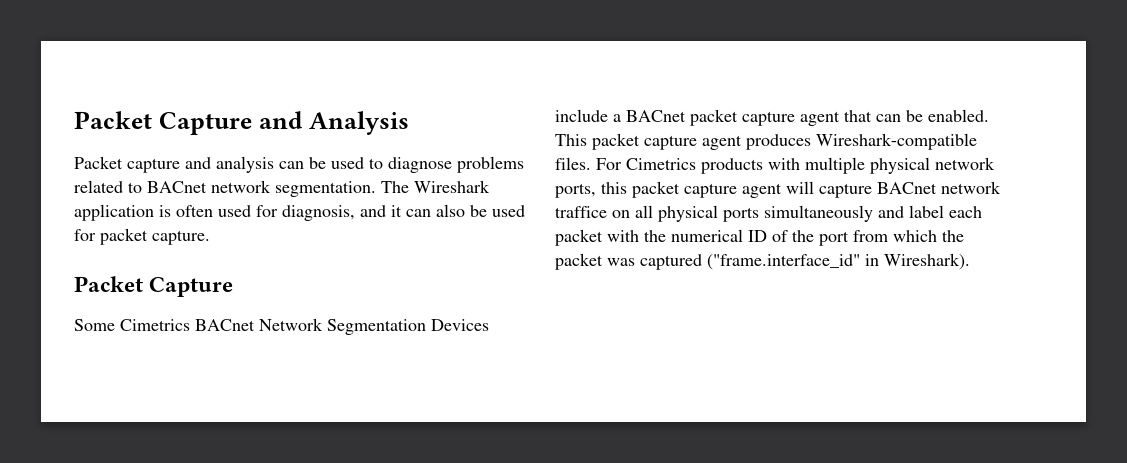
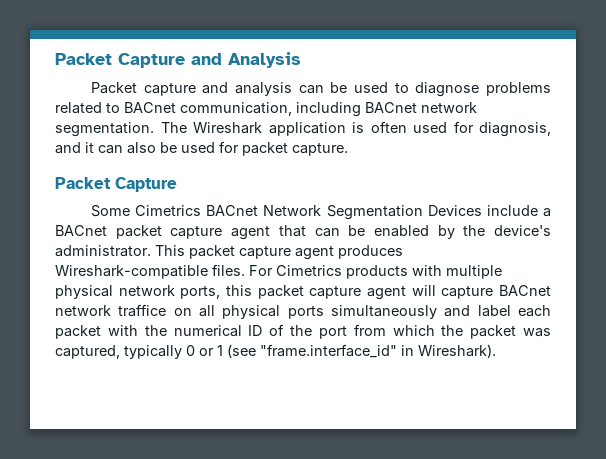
- Packet capture and analysis can be used to diagnose problems related to BACnet network segmentation.
+ Packet capture and analysis can be used to diagnose problems related to BACnet communication, including BACnet network segmentation.
- Some Cimetrics BACnet Network Segmentation Devices include a BACnet packet capture agent that can be enabled.
+ Some Cimetrics BACnet Network Segmentation Devices include a BACnet packet capture agent that can be enabled by the device's administrator.
- For Cimetrics products with multiple physical network ports, this packet capture agent will capture BACnet network traffice on all physical ports simultaneously and label each packet with the numerical ID of the port from which the packet was captured ("frame.interface_id" in Wireshark).
+ For Cimetrics products with multiple physical network ports, this packet capture agent will capture BACnet network traffice on all physical ports simultaneously and label each packet with the numerical ID of the port from which the packet was captured, typically 0 or 1 (see "frame.interface_id" in Wireshark).

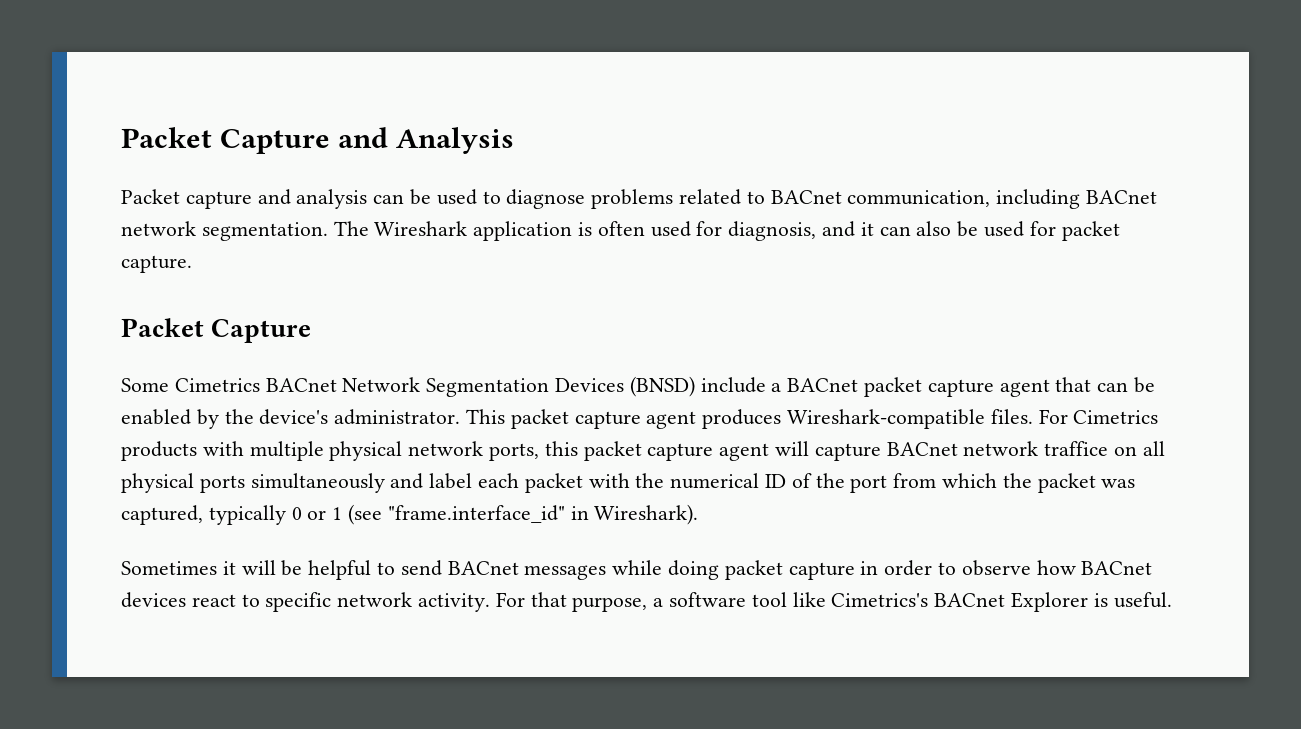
- Some Cimetrics BACnet Network Segmentation Devices include a BACnet packet capture agent that can be enabled by the device's administrator.
+ Some Cimetrics BACnet Network Segmentation Devices (BNSD) include a BACnet packet capture agent that can be enabled by the device's administrator.
+ Sometimes it will be helpful to send BACnet messages while doing packet capture in order to observe how BACnet devices react to specific network activity. For that purpose, a software tool like Cimetrics's BACnet Explorer is useful.

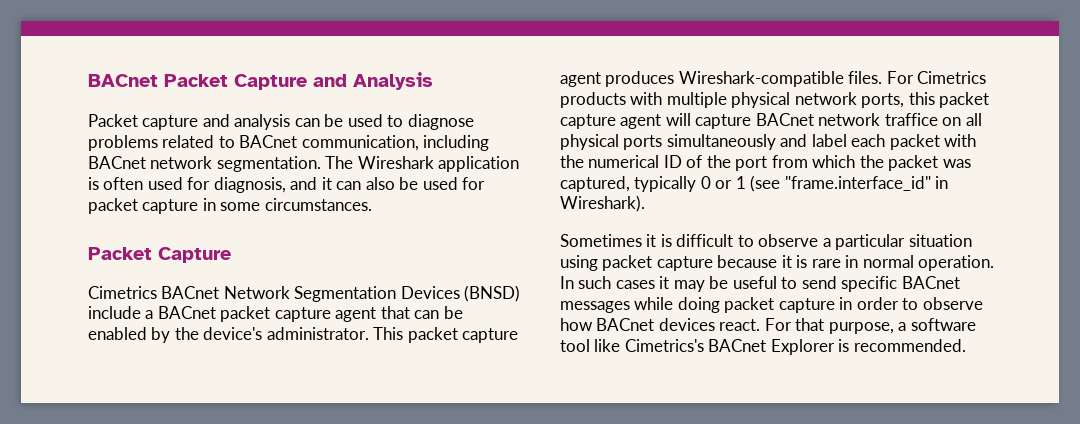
- Packet Capture and Analysis
+ BACnet Packet Capture and Analysis
- The Wireshark application is often used for diagnosis, and it can also be used for packet capture.
+ The Wireshark application is often used for diagnosis, and it can also be used for packet capture in some circumstances.
- Some Cimetrics BACnet Network Segmentation Devices (BNSD) include a BACnet packet capture agent that can be enabled by the device's administrator.
+ Cimetrics BACnet Network Segmentation Devices (BNSD) include a BACnet packet capture agent that can be enabled by the device's administrator.
- Sometimes it will be helpful to send BACnet messages while doing packet capture in order to observe how BACnet devices react to specific network activity.
+ Sometimes it is difficult to observe a particular situation using packet capture because it is rare in normal operation. In such cases it may be useful to send specific BACnet messages while doing packet capture in order to observe how BACnet devices react.
- For that purpose, a software tool like Cimetrics's BACnet Explorer is useful.
+ For that purpose, a software tool like Cimetrics's BACnet Explorer is recommended.

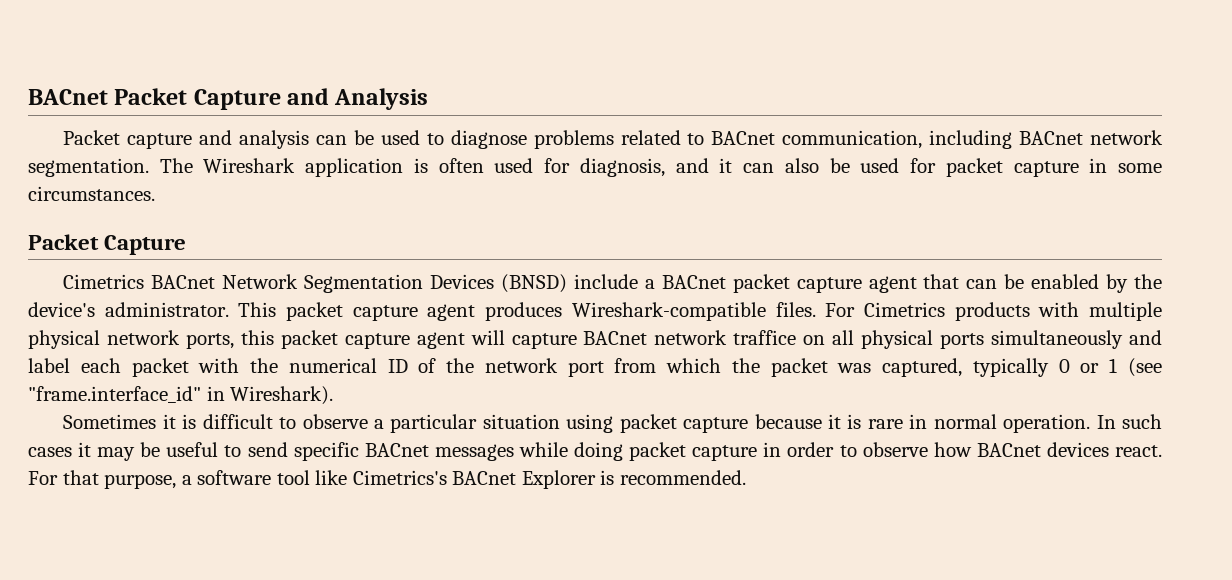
- For Cimetrics products with multiple physical network ports, this packet capture agent will capture BACnet network traffice on all physical ports simultaneously and label each packet with the numerical ID of the port from which the packet was captured, typically 0 or 1 (see "frame.interface_id" in Wireshark).
+ For Cimetrics products with multiple physical network ports, this packet capture agent will capture BACnet network traffice on all physical ports simultaneously and label each packet with the numerical ID of the network port from which the packet was captured, typically 0 or 1 (see "frame.interface_id" in Wireshark).

